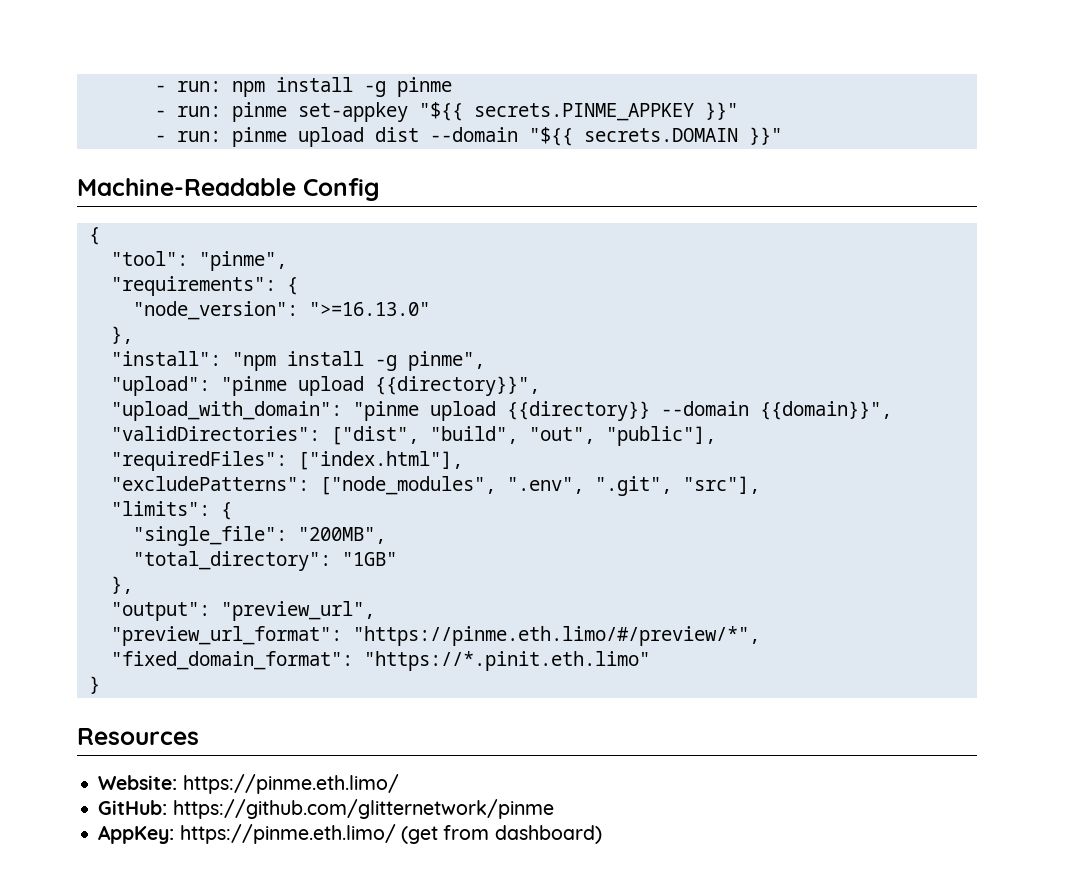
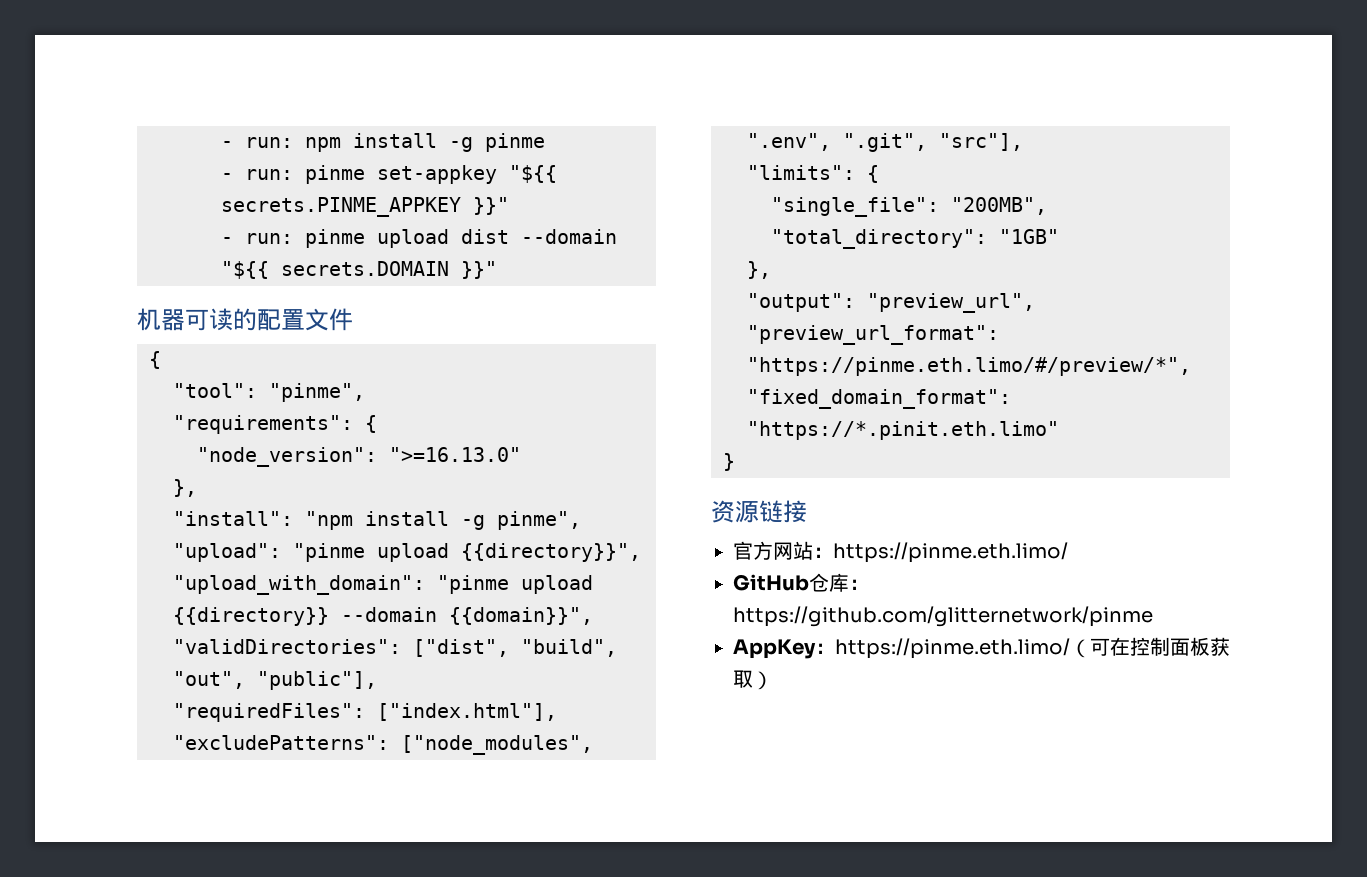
- Machine-Readable Config
+ 机器可读的配置文件
- Resources
- Website: https://pinme.eth.limo/
+ 资源链接
+ 官方网站：https://pinme.eth.limo/
- GitHub: https://github.com/glitternetwork/pinme
+ GitHub仓库：https://github.com/glitternetwork/pinme
- AppKey: https://pinme.eth.limo/ (get from dashboard)
+ AppKey：https://pinme.eth.limo/（可在控制面板获取）

